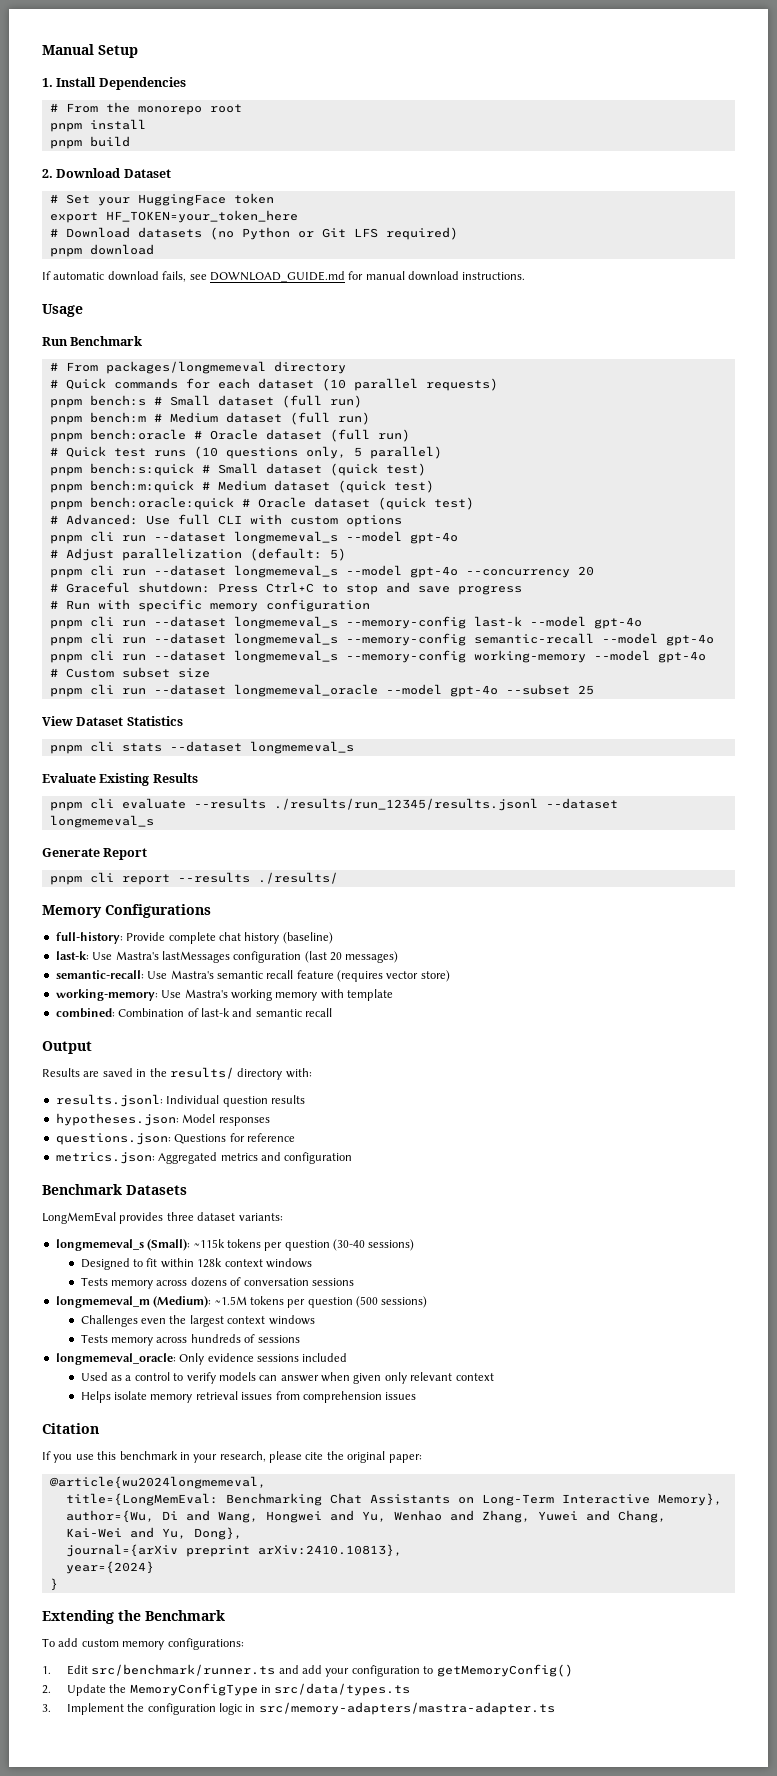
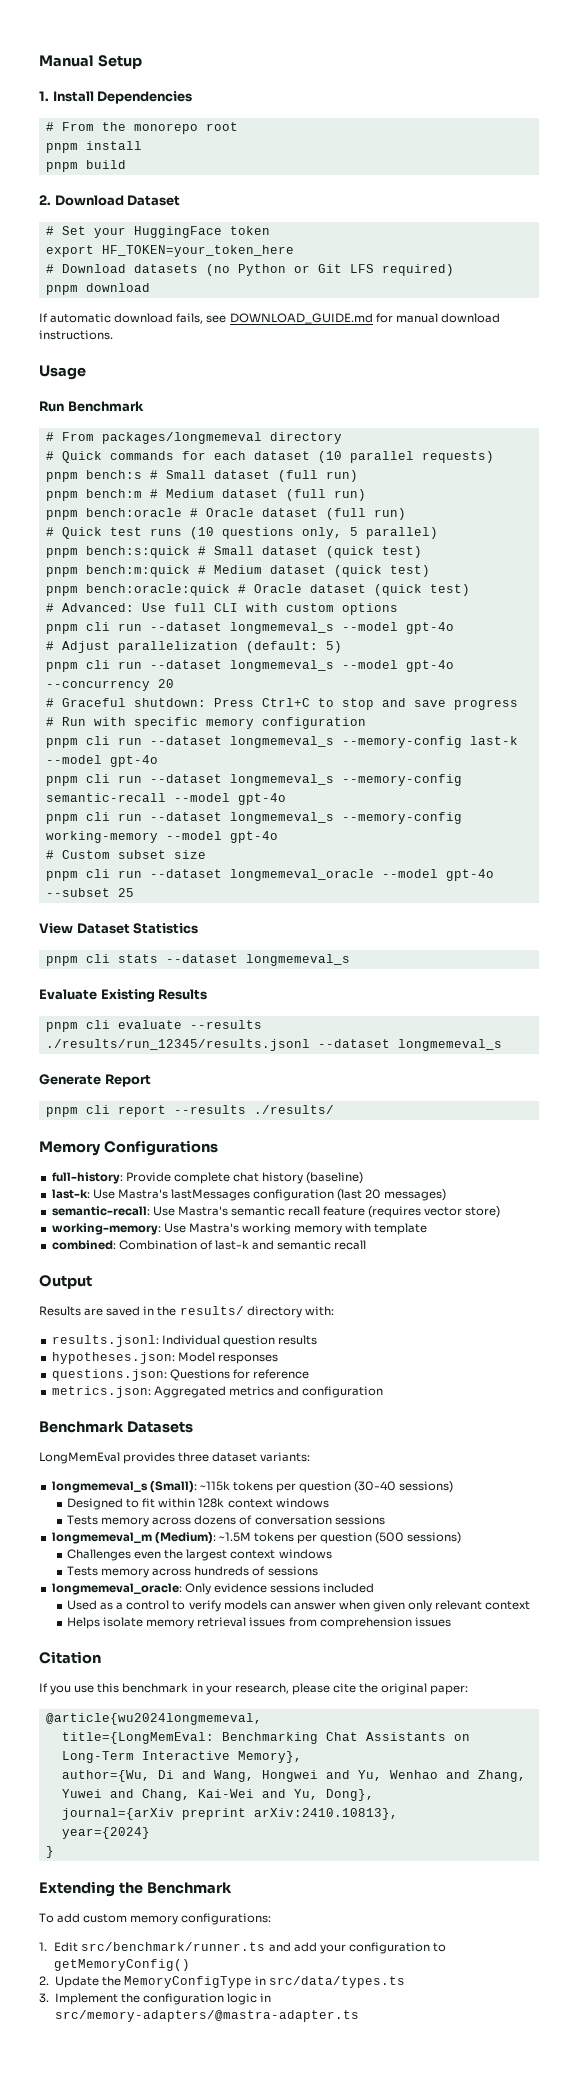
- 3. Implement the configuration logic in src/memory-adapters/mastra-adapter.ts
+ 3. Implement the configuration logic in src/memory-adapters/@mastra-adapter.ts

